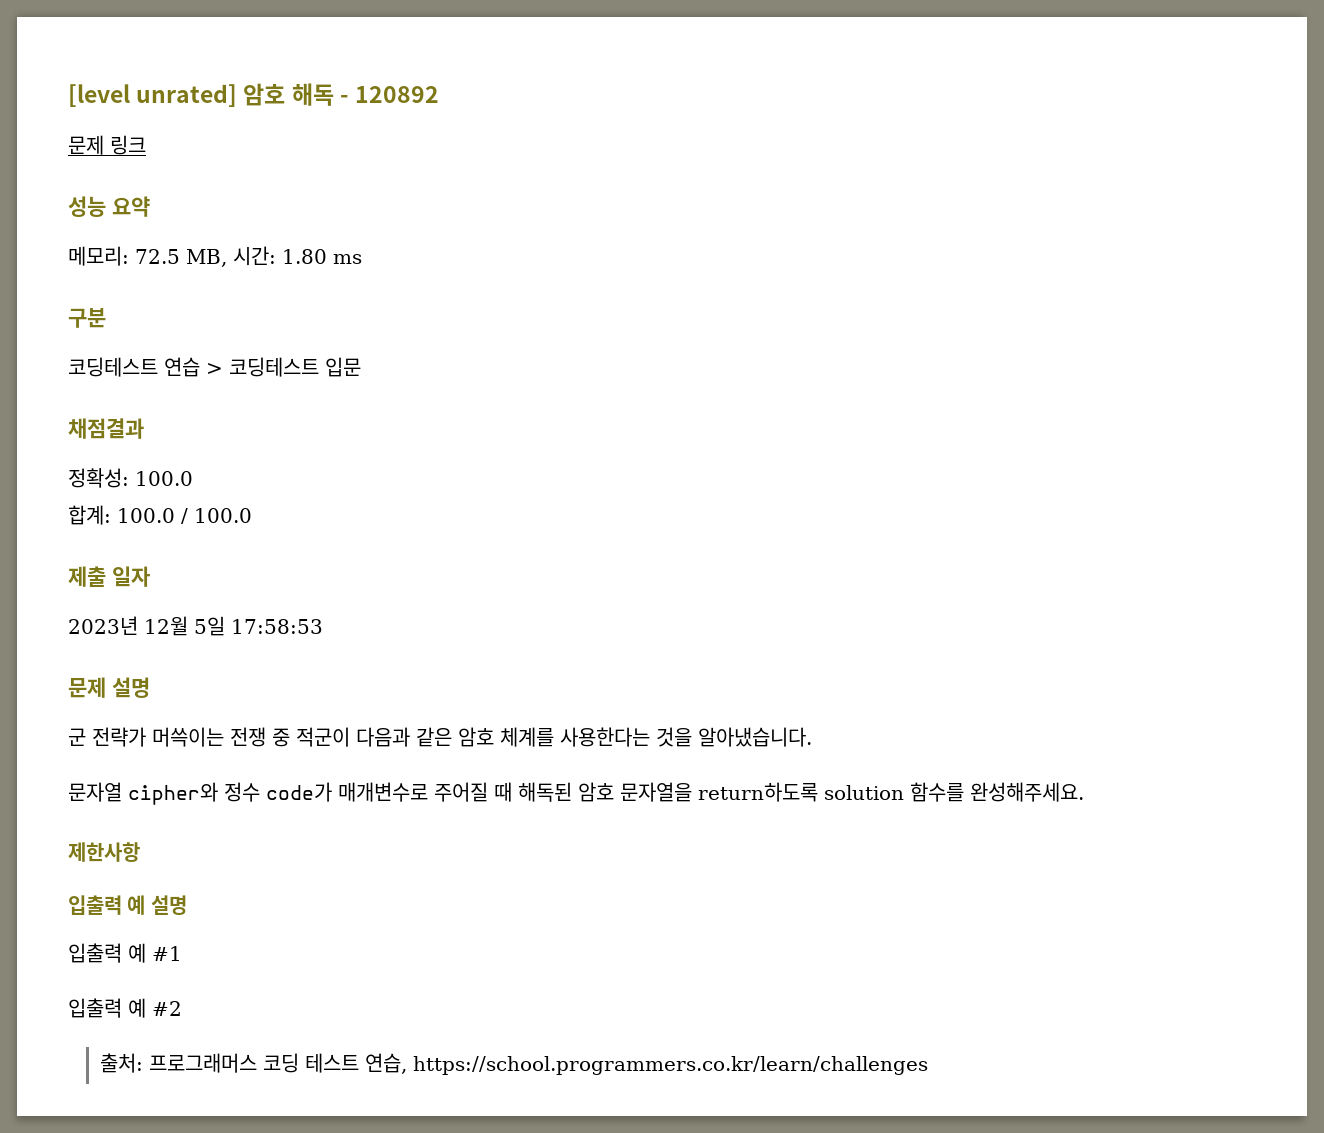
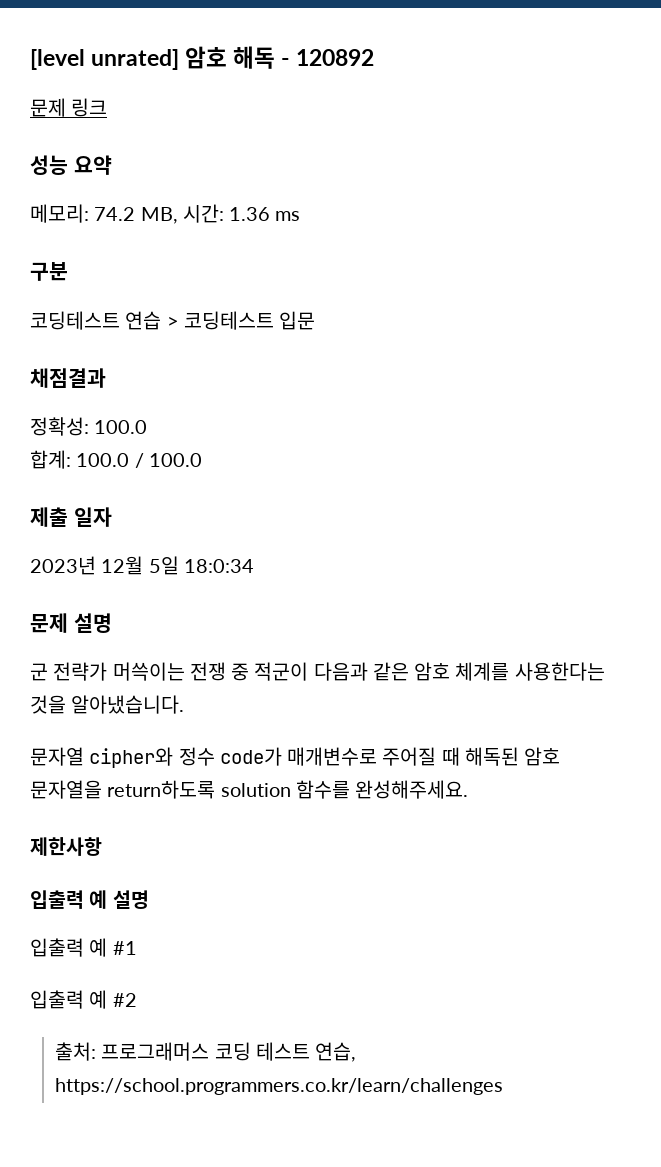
- 메모리: 72.5 MB, 시간: 1.80 ms
+ 메모리: 74.2 MB, 시간: 1.36 ms
- 2023년 12월 5일 17:58:53
+ 2023년 12월 5일 18:0:34

